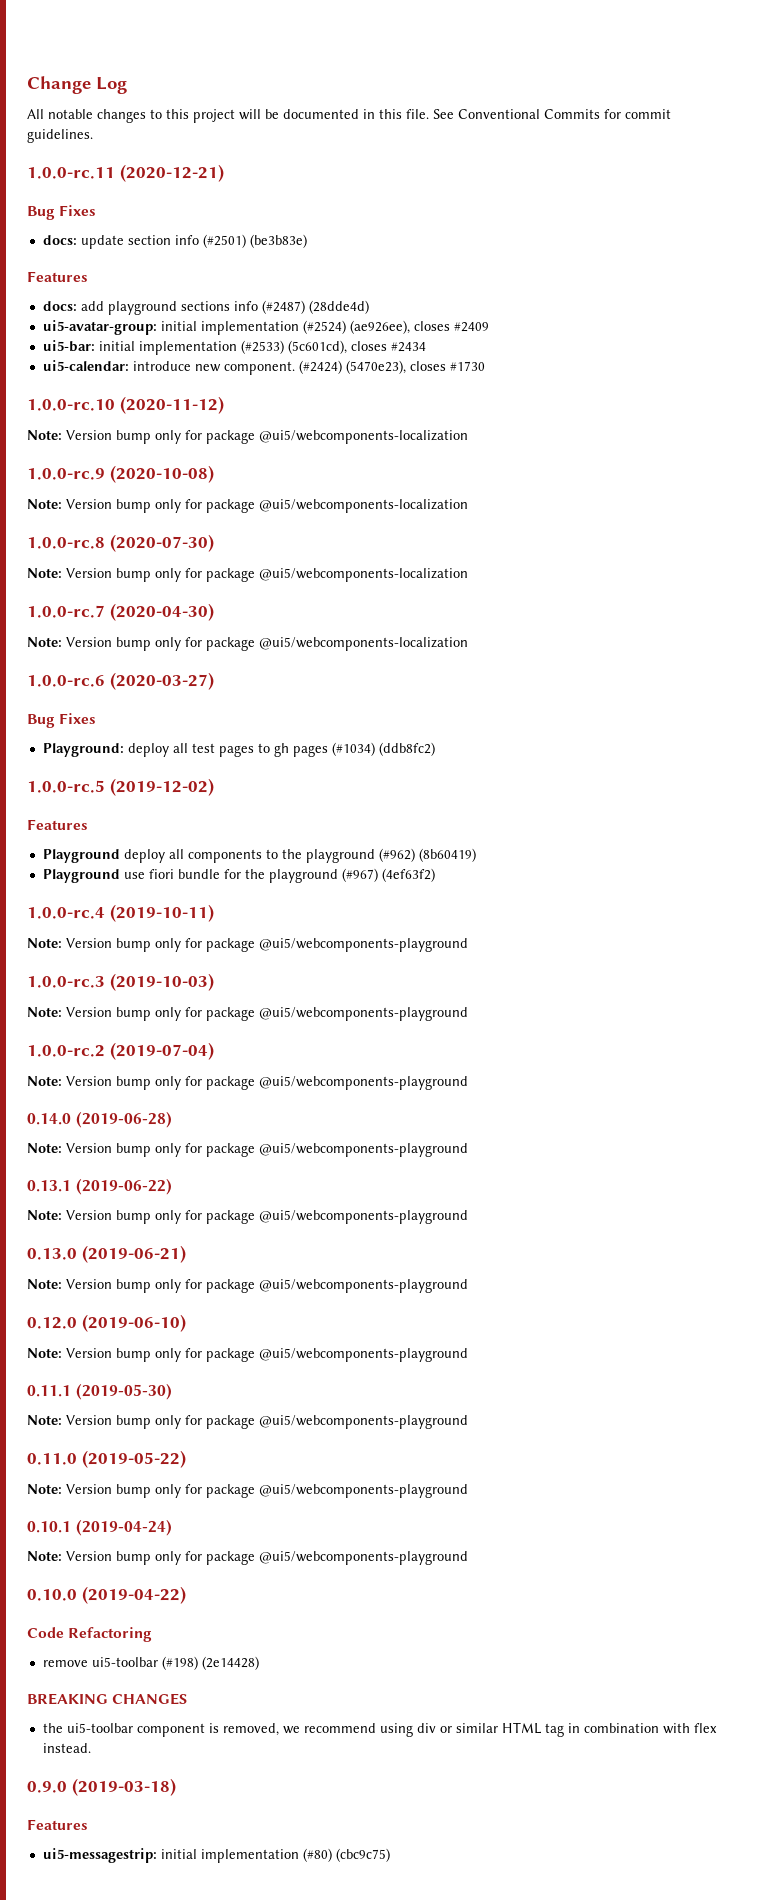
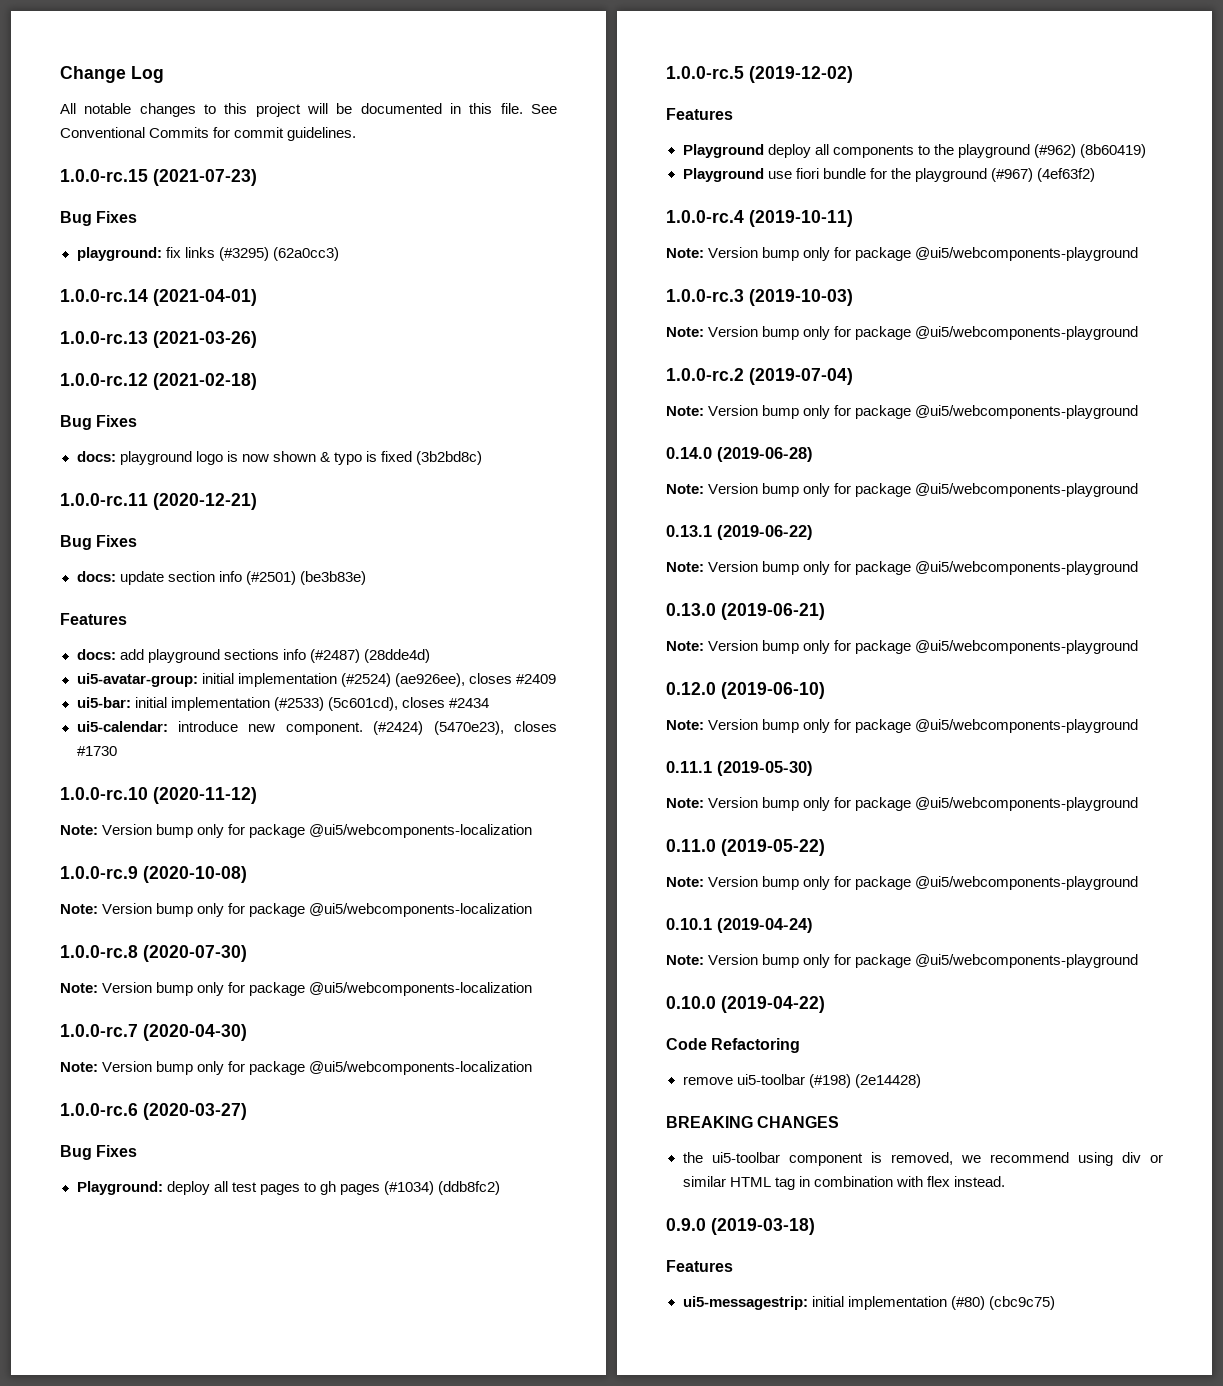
+ 1.0.0-rc.15 (2021-07-23)
+ Bug Fixes
+ playground: fix links (#3295) (62a0cc3)
+ 1.0.0-rc.14 (2021-04-01)
+ 1.0.0-rc.13 (2021-03-26)
+ 1.0.0-rc.12 (2021-02-18)
+ Bug Fixes
+ docs: playground logo is now shown & typo is fixed (3b2bd8c)

